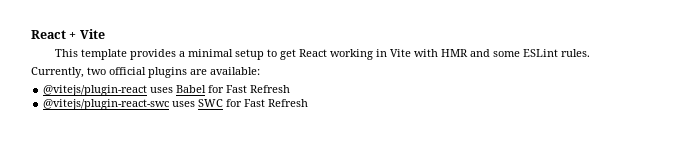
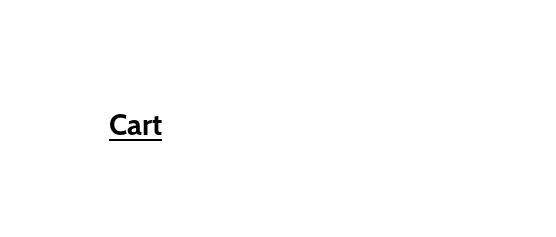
- React + Vite
- This template provides a minimal setup to get React working in Vite with HMR and some ESLint rules.
- Currently, two official plugins are available:
- @vitejs/plugin-react uses Babel for Fast Refresh
- @vitejs/plugin-react-swc uses SWC for Fast Refresh
+ Cart

